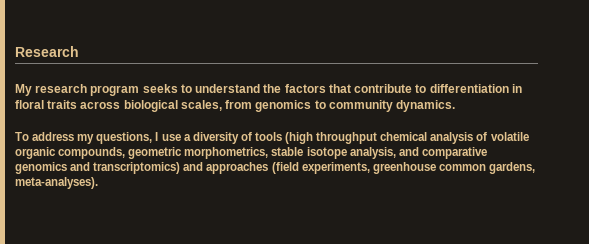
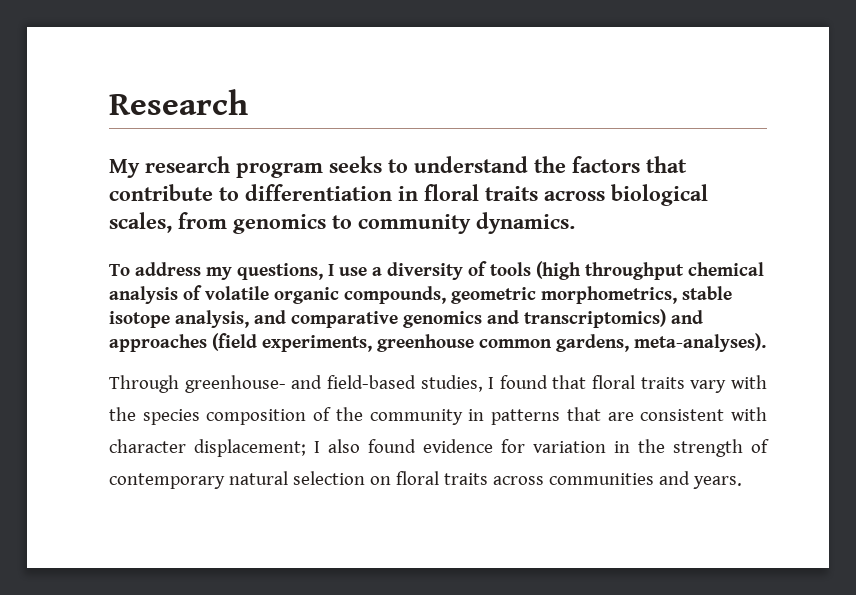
+ Through greenhouse- and field-based studies, I found that floral traits vary with the species composition of the community in patterns that are consistent with character displacement; I also found evidence for variation in the strength of contemporary natural selection on floral traits across communities and years.

